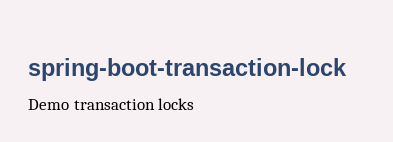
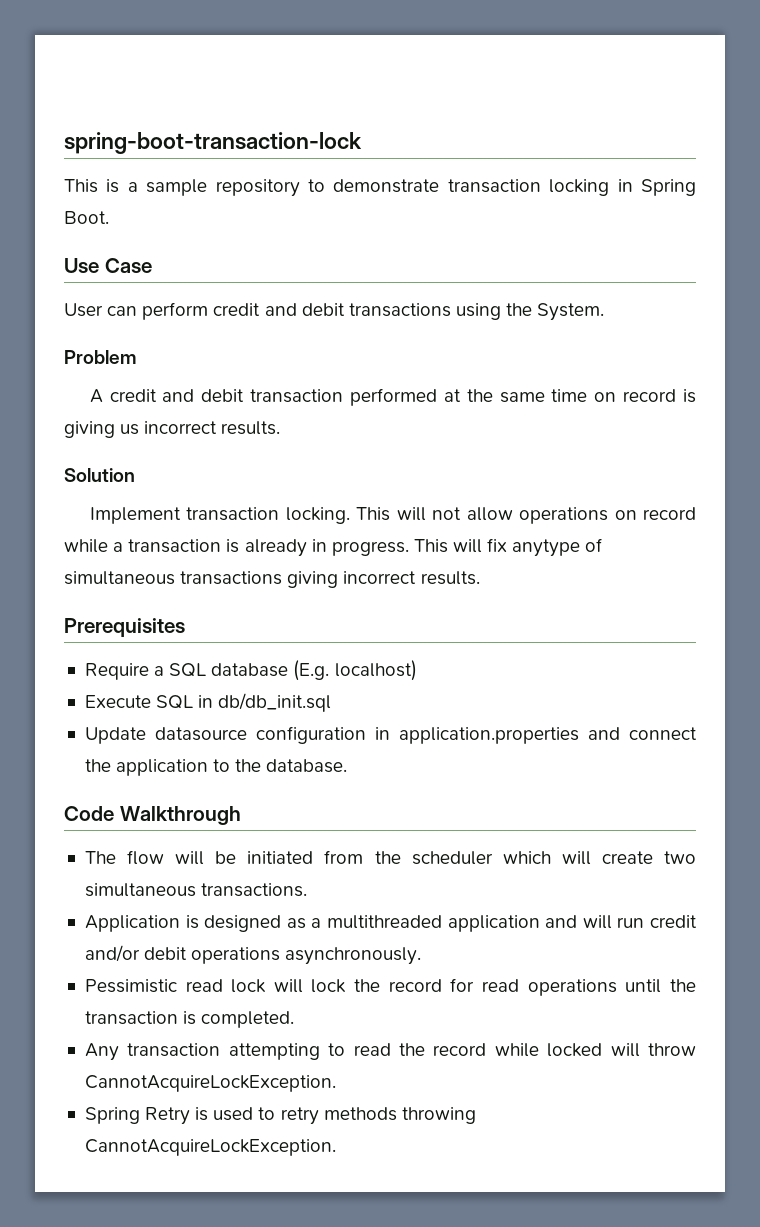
- Demo transaction locks
+ This is a sample repository to demonstrate transaction locking in Spring Boot.
+ Use Case
+ User can perform credit and debit transactions using the System.
+ Problem
+ A credit and debit transaction performed at the same time on record is giving us incorrect results.
+ Solution
+ Implement transaction locking. This will not allow operations on record while a transaction is already in progress. This will fix anytype of simultaneous transactions giving incorrect results.
+ Prerequisites
+ Require a SQL database (E.g. localhost)
+ Execute SQL in db/db_init.sql
+ Update datasource configuration in application.properties and connect the application to the database.
+ Code Walkthrough
+ The flow will be initiated from the scheduler which will create two simultaneous transactions.
+ Application is designed as a multithreaded application and will run credit and/or debit operations asynchronously.
+ Pessimistic read lock will lock the record for read operations until the transaction is completed.
+ Any transaction attempting to read the record while locked will throw CannotAcquireLockException.
+ Spring Retry is used to retry methods throwing CannotAcquireLockException.

